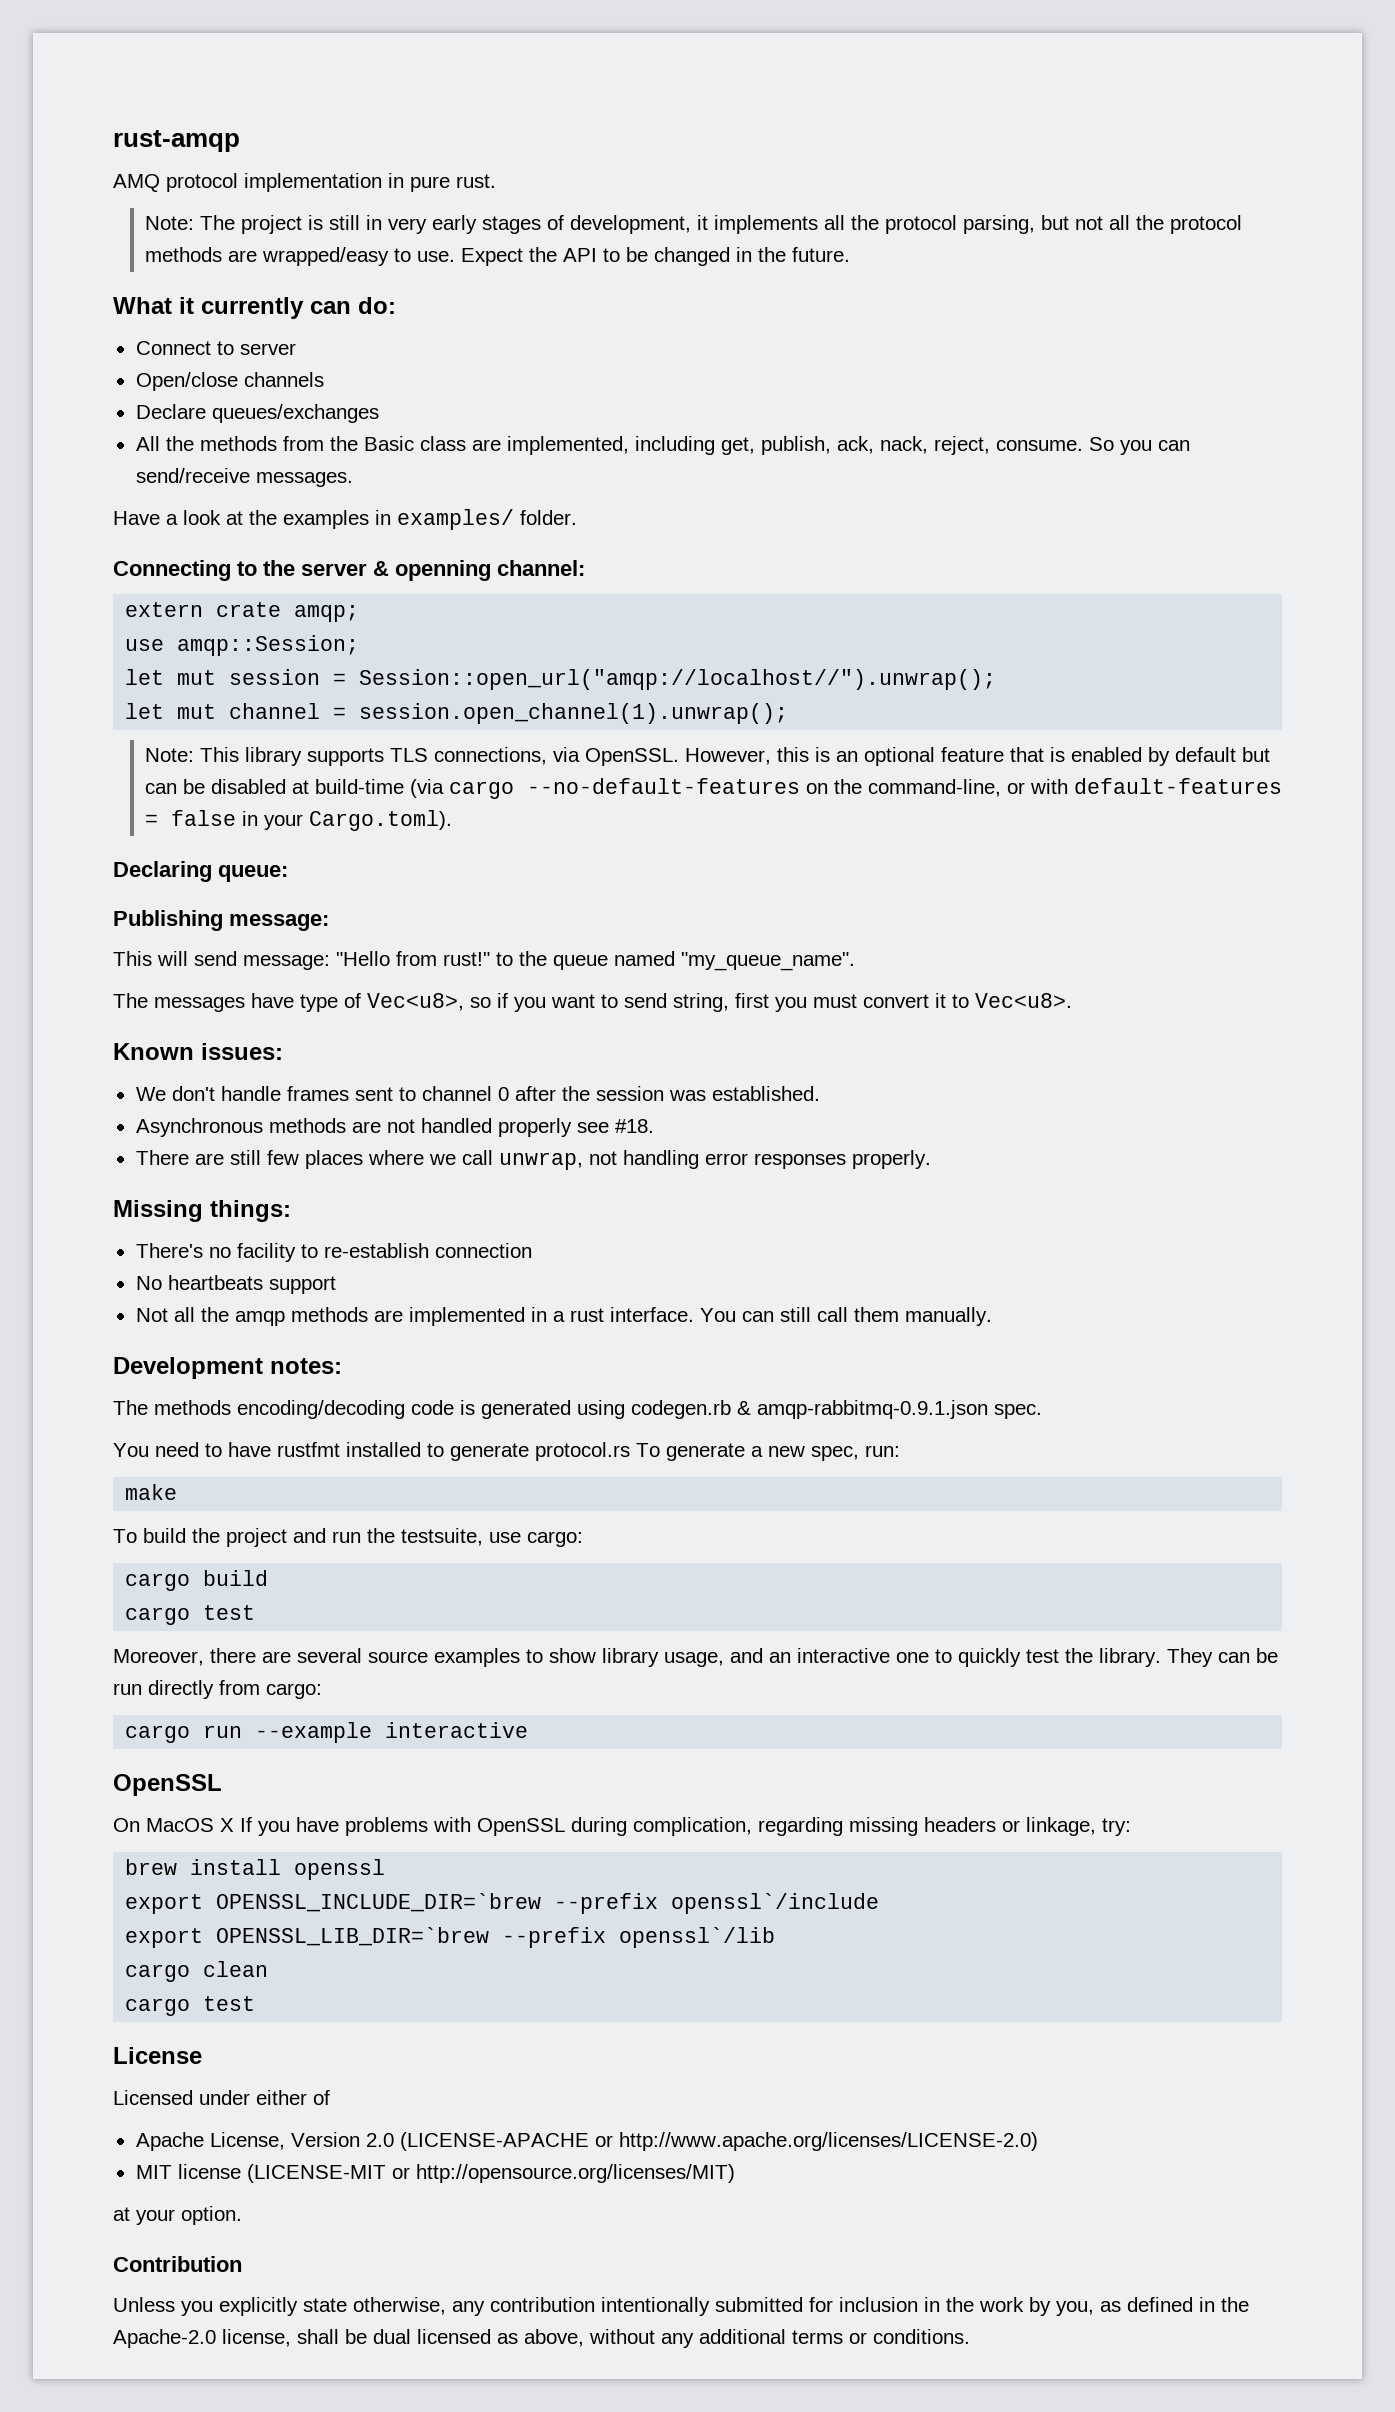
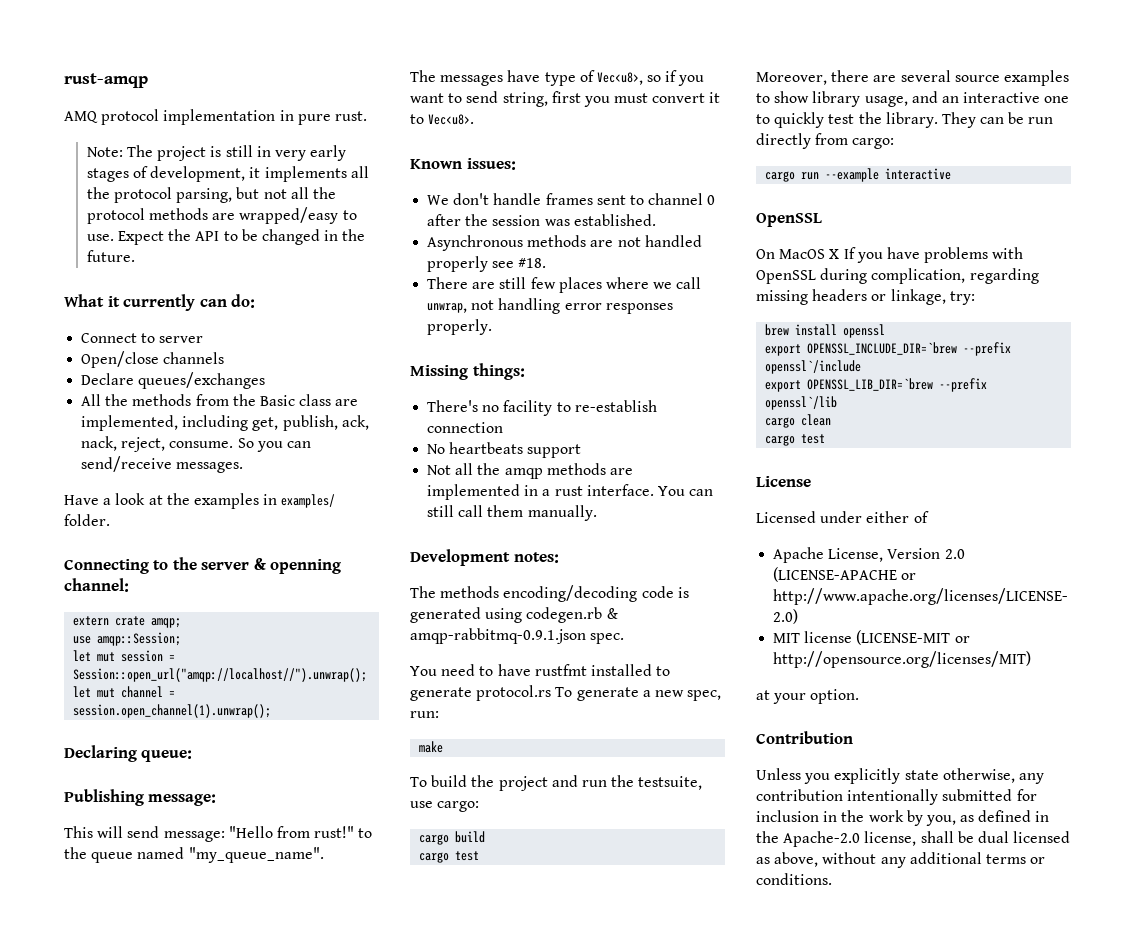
- Note: This library supports TLS connections, via OpenSSL. However, this is an optional feature that is enabled by default but can be disabled at build-time (via cargo --no-default-features on the command-line, or with default-features = false in your Cargo.toml).

